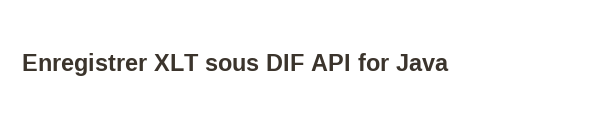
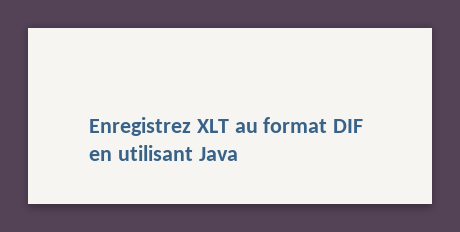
- Enregistrer XLT sous DIF API for Java
+ Enregistrez XLT au format DIF en utilisant Java

